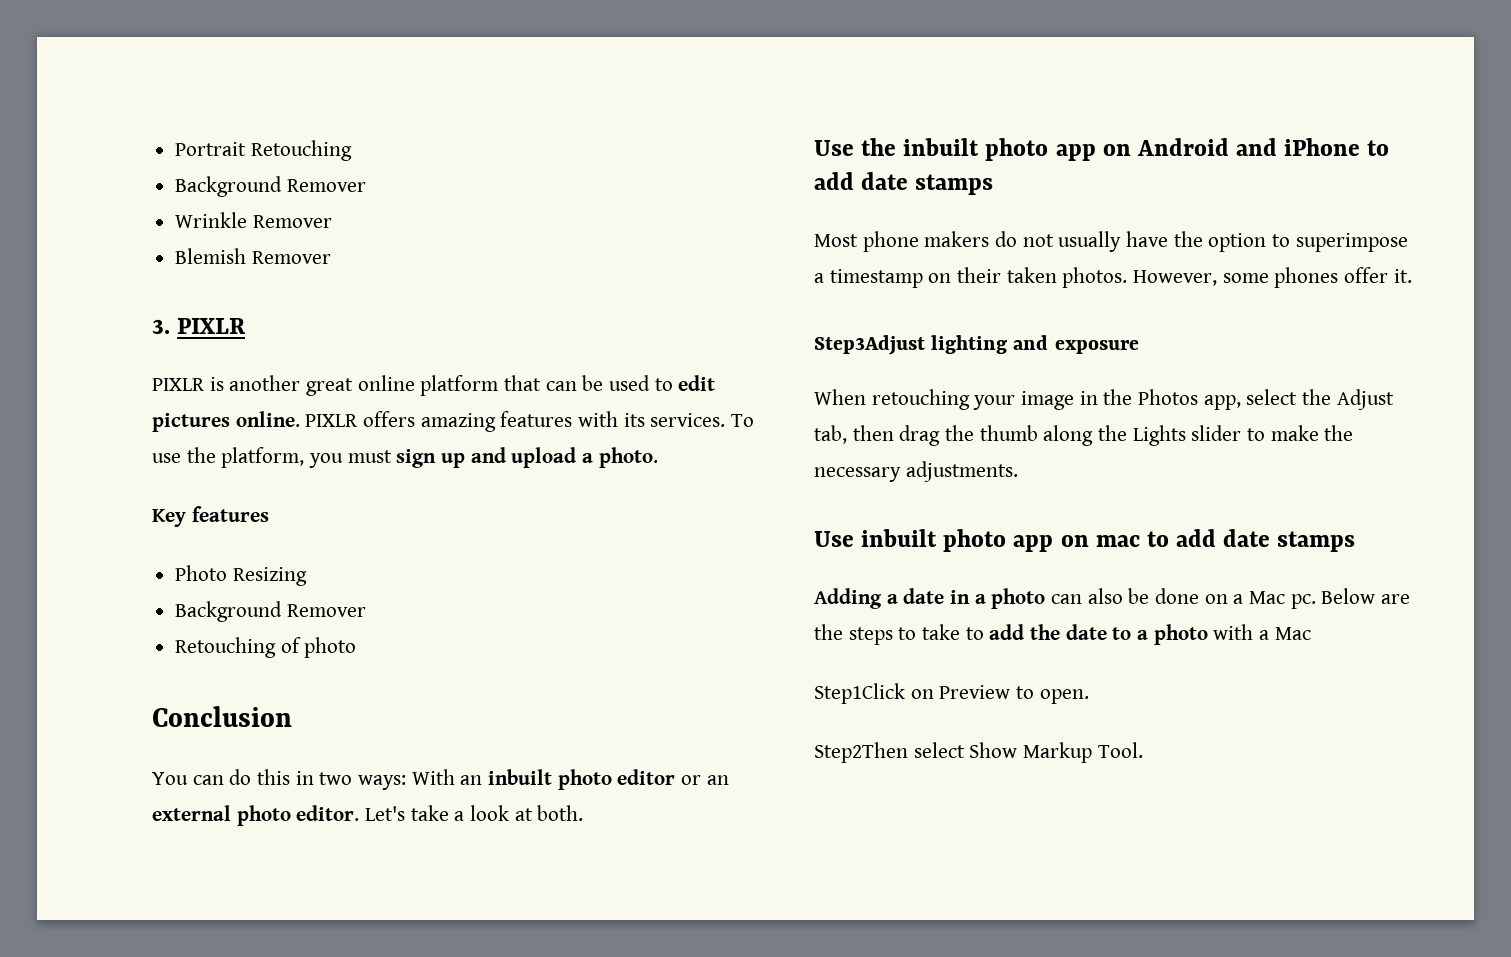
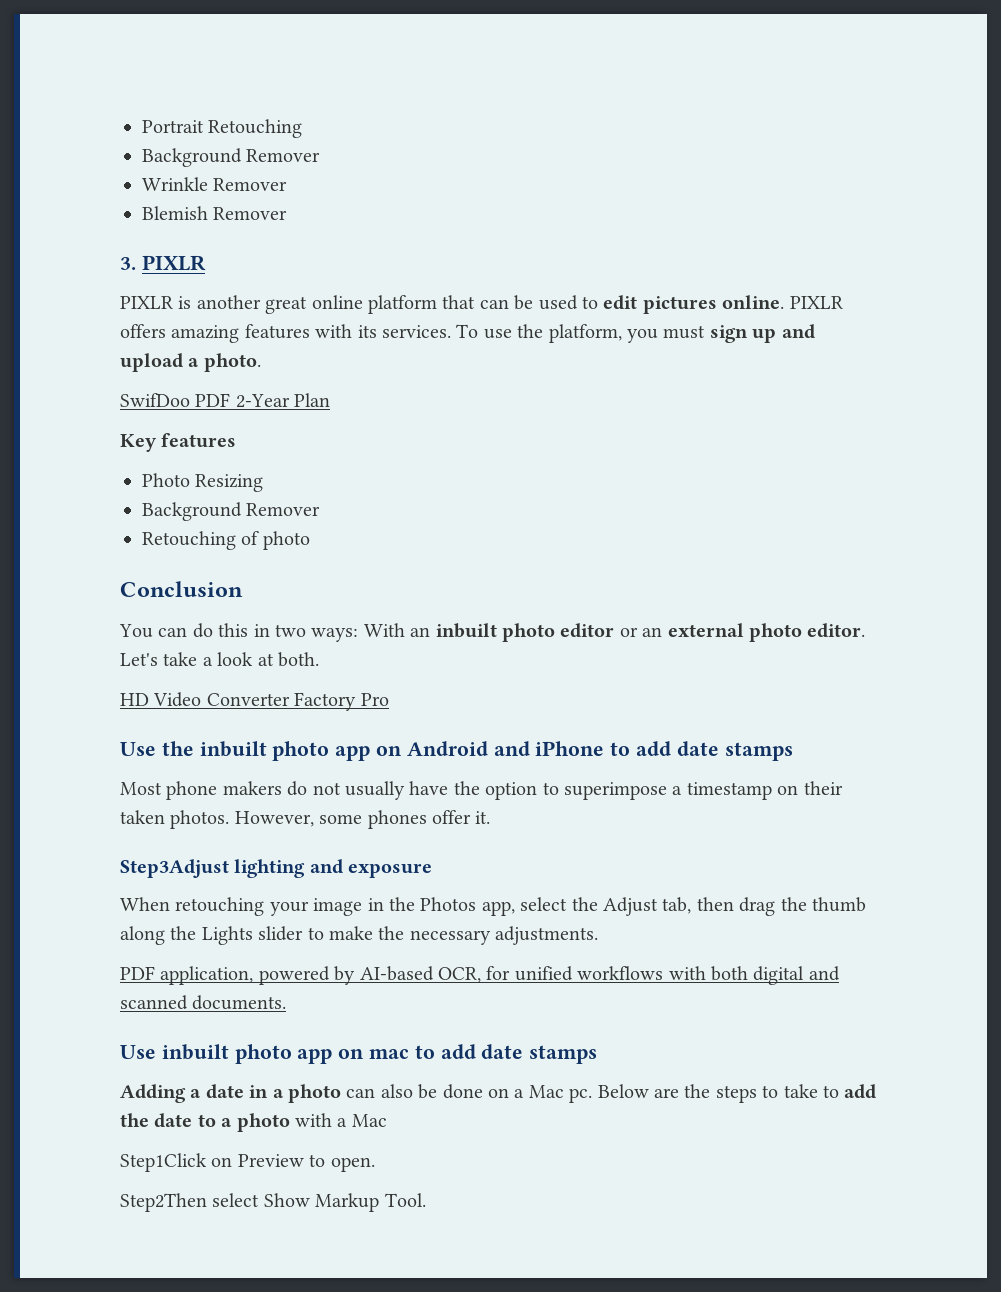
+ SwifDoo PDF 2-Year Plan
+ HD Video Converter Factory Pro
+ PDF application, powered by AI-based OCR, for unified workflows with both digital and scanned documents.

